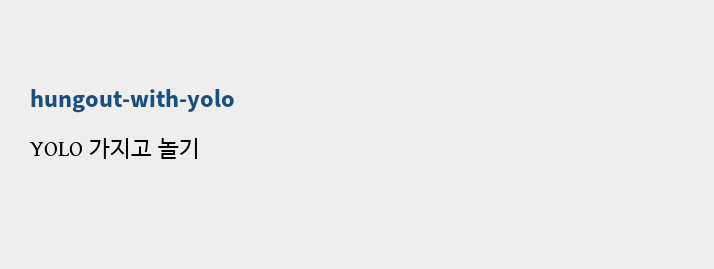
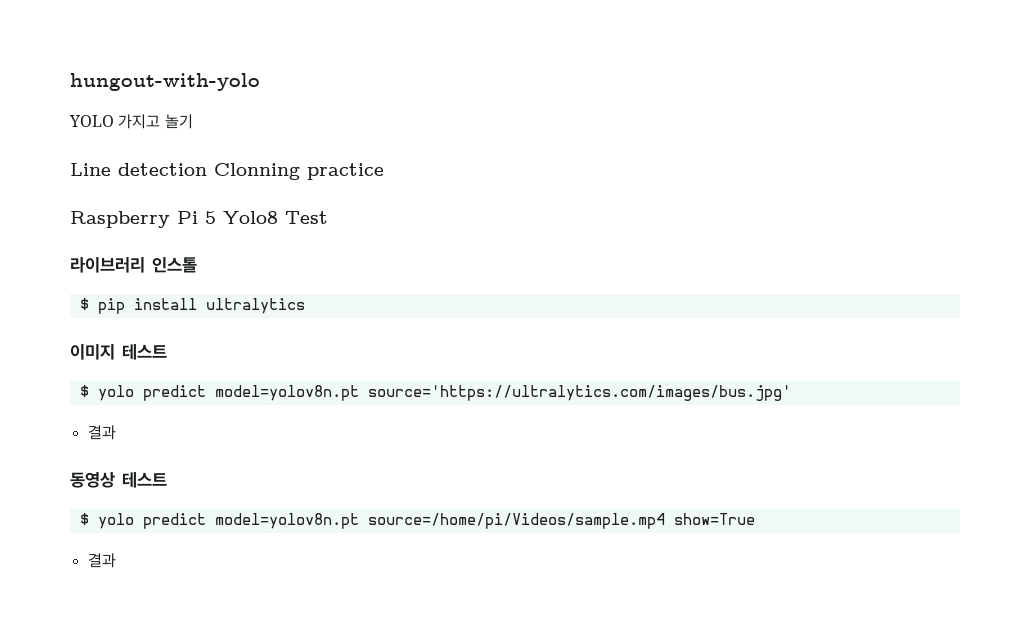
+ Line detection Clonning practice
+ Raspberry Pi 5 Yolo8 Test
+ 라이브러리 인스톨
+ $ pip install ultralytics
+ 이미지 테스트
+ $ yolo predict model=yolov8n.pt source='https://ultralytics.com/images/bus.jpg'
+ 결과
+ 동영상 테스트
+ $ yolo predict model=yolov8n.pt source=/home/pi/Videos/sample.mp4 show=True
+ 결과

